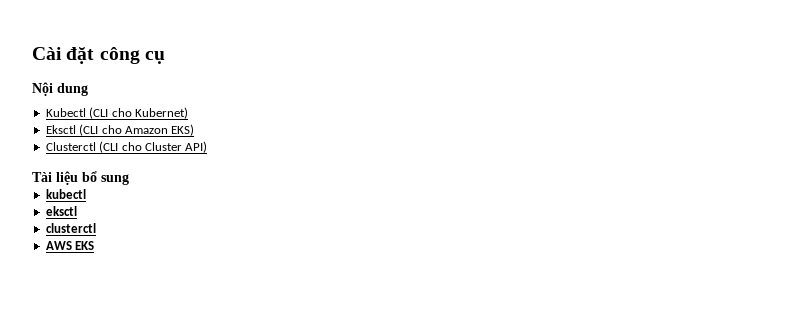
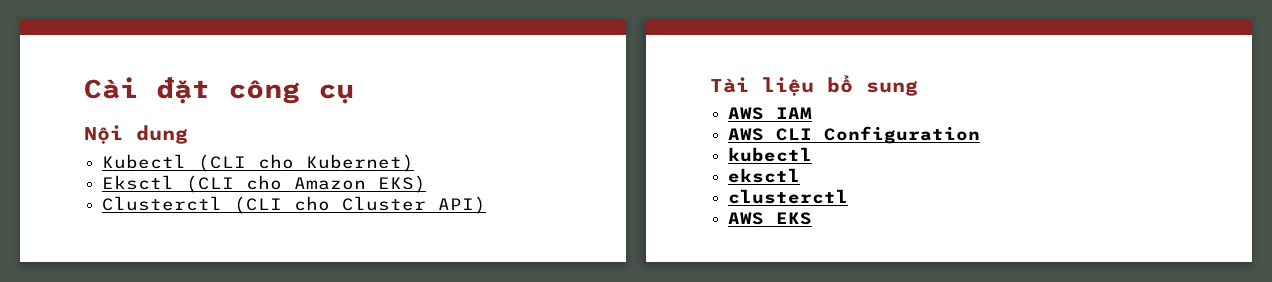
+ AWS IAM
+ AWS CLI Configuration

